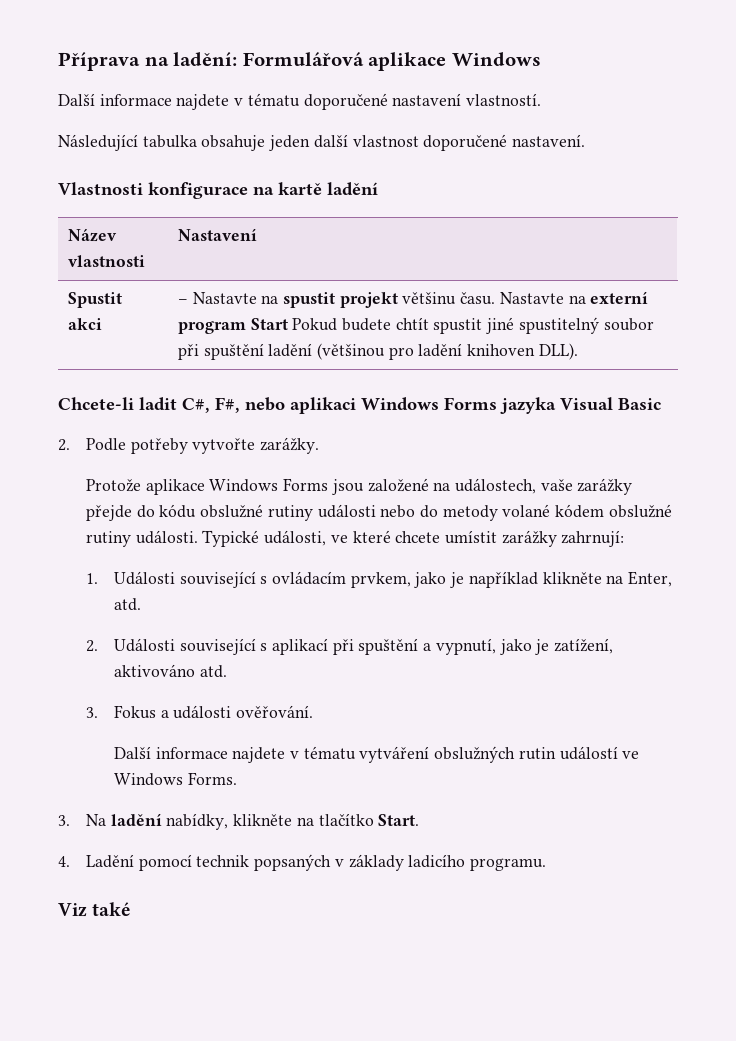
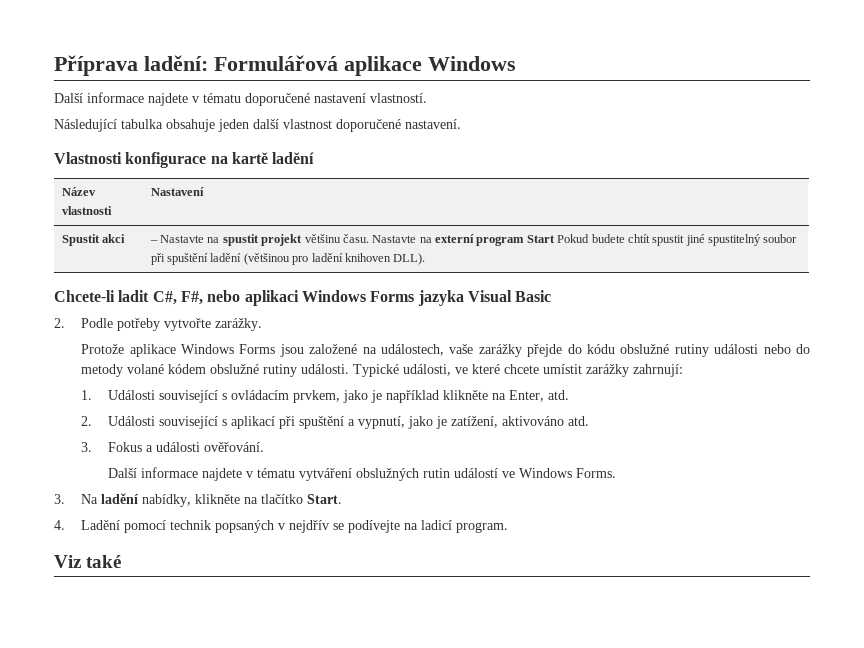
- Příprava na ladění: Formulářová aplikace Windows
+ Příprava ladění: Formulářová aplikace Windows
- 4. Ladění pomocí technik popsaných v základy ladicího programu.
+ 4. Ladění pomocí technik popsaných v nejdřív se podívejte na ladicí program.

